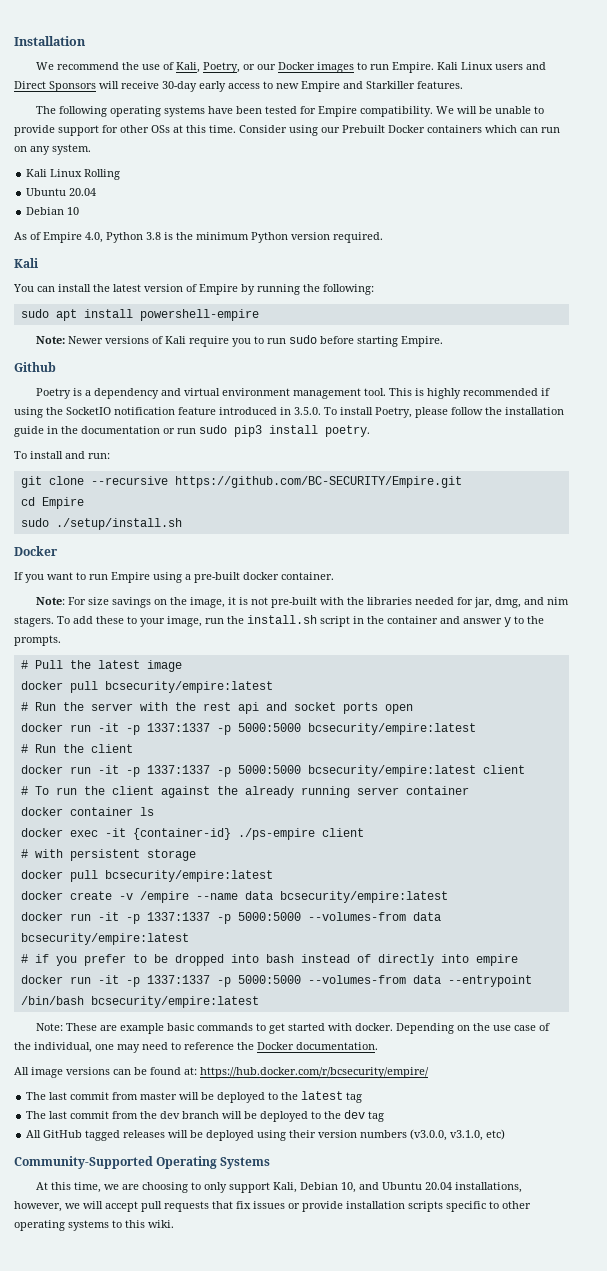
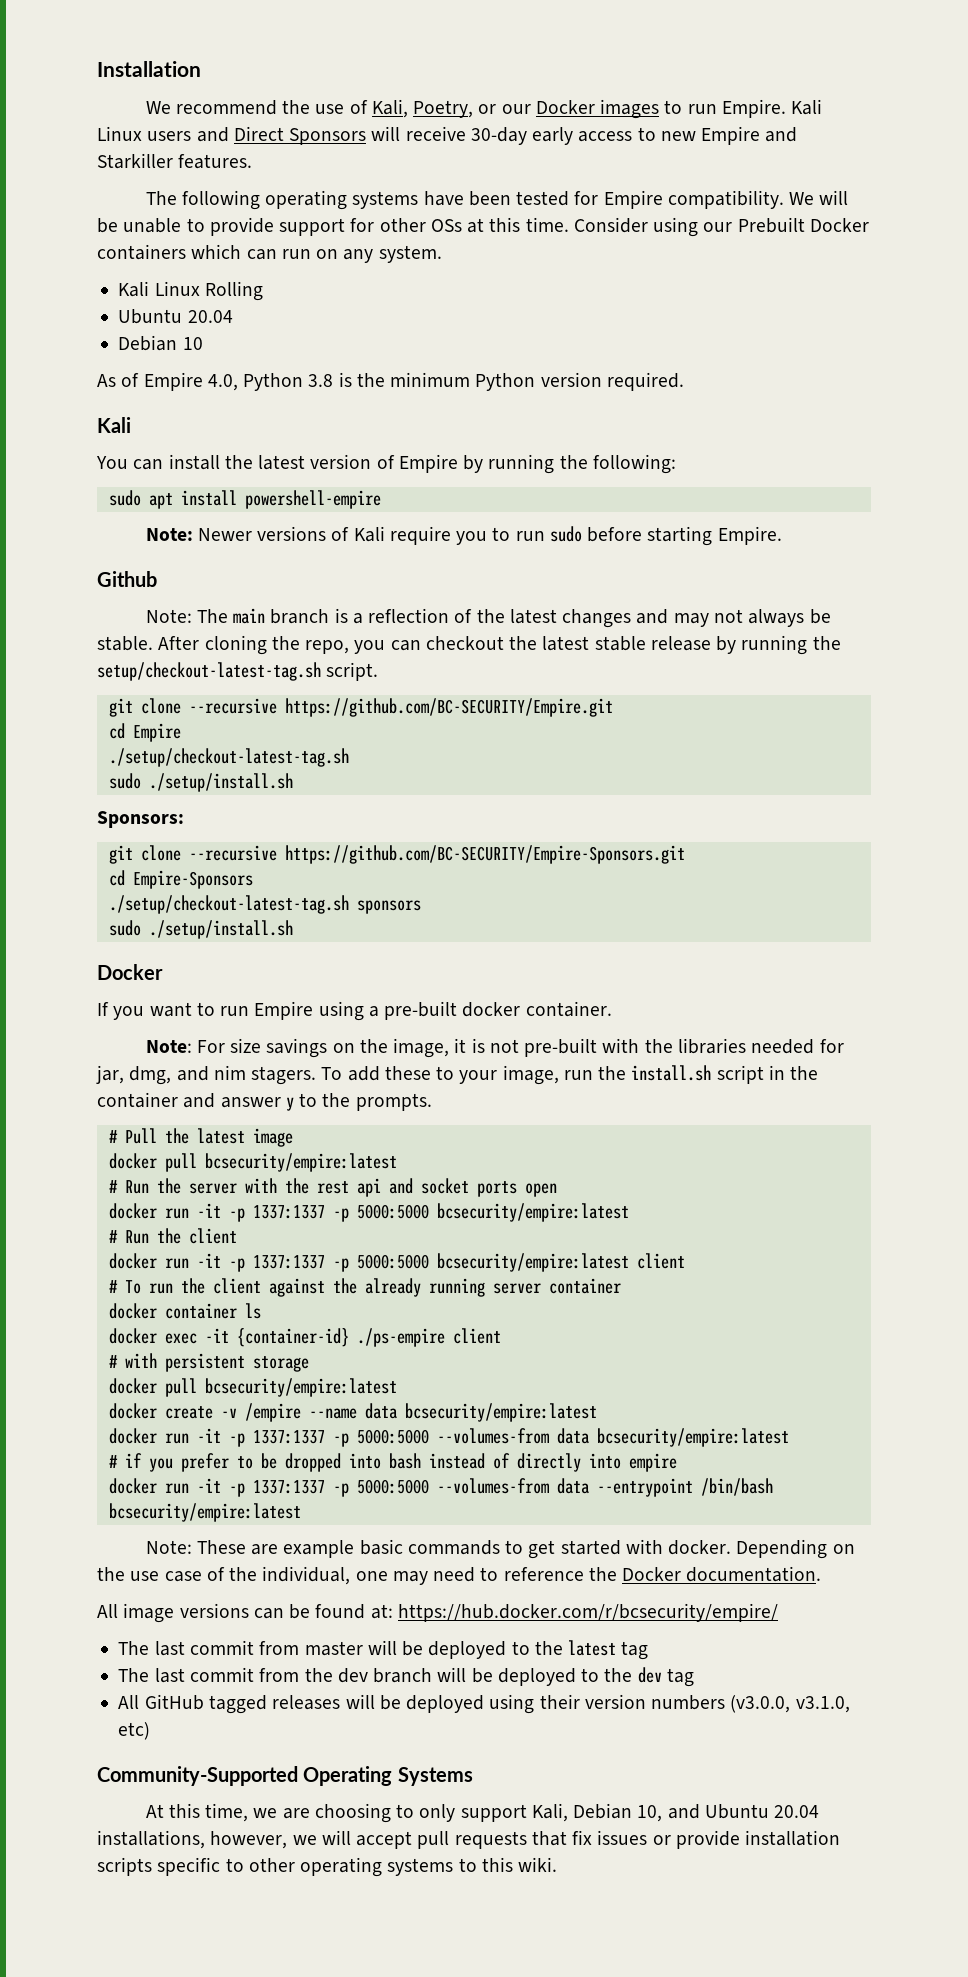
- Poetry is a dependency and virtual environment management tool. This is highly recommended if using the SocketIO notification feature introduced in 3.5.0. To install Poetry, please follow the installation guide in the documentation or run sudo pip3 install poetry.
- To install and run:
+ Note: The main branch is a reflection of the latest changes and may not always be stable. After cloning the repo, you can checkout the latest stable release by running the setup/checkout-latest-tag.sh script.
  cd Empire
+ ./setup/checkout-latest-tag.sh
+ sudo ./setup/install.sh
+ Sponsors:
+ git clone --recursive https://github.com/BC-SECURITY/Empire-Sponsors.git
+ cd Empire-Sponsors
+ ./setup/checkout-latest-tag.sh sponsors

